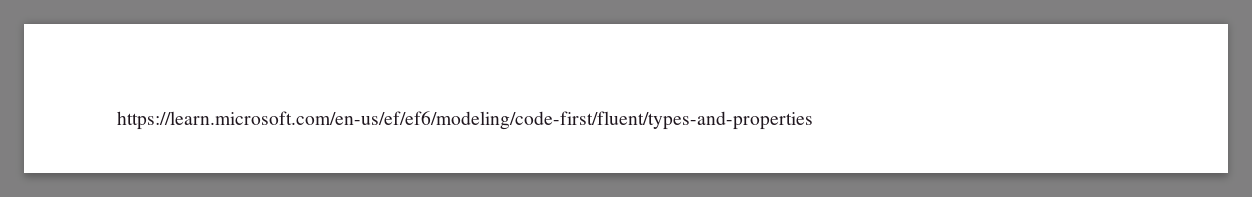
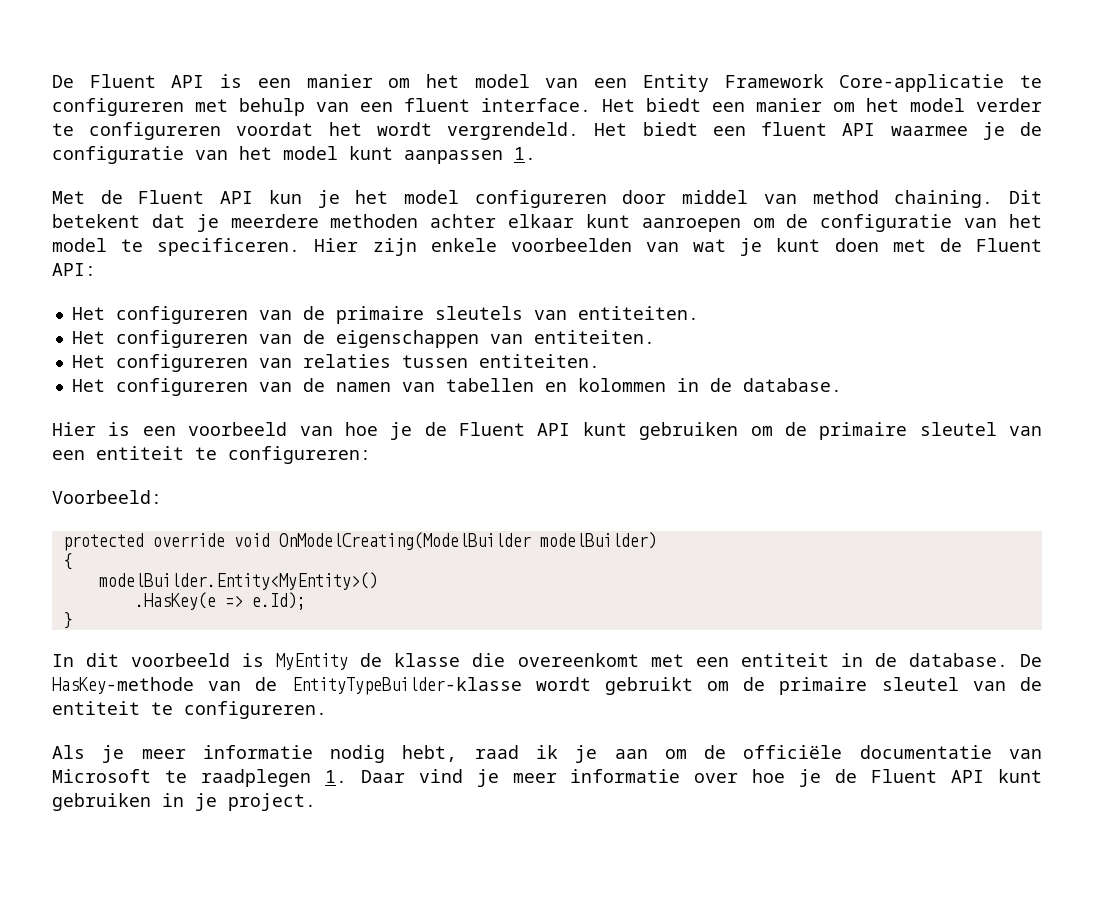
- https://learn.microsoft.com/en-us/ef/ef6/modeling/code-first/fluent/types-and-properties
+ De Fluent API is een manier om het model van een Entity Framework Core-applicatie te configureren met behulp van een fluent interface. Het biedt een manier om het model verder te configureren voordat het wordt vergrendeld. Het biedt een fluent API waarmee je de configuratie van het model kunt aanpassen 1.
+ Met de Fluent API kun je het model configureren door middel van method chaining. Dit betekent dat je meerdere methoden achter elkaar kunt aanroepen om de configuratie van het model te specificeren. Hier zijn enkele voorbeelden van wat je kunt doen met de Fluent API:
+ Het configureren van de primaire sleutels van entiteiten.
+ Het configureren van de eigenschappen van entiteiten.
+ Het configureren van relaties tussen entiteiten.
+ Het configureren van de namen van tabellen en kolommen in de database.
+ Hier is een voorbeeld van hoe je de Fluent API kunt gebruiken om de primaire sleutel van een entiteit te configureren:
+ Voorbeeld:
+ protected override void OnModelCreating(ModelBuilder modelBuilder)
+ {
+ modelBuilder.Entity<MyEntity>()
+ .HasKey(e => e.Id);
+ }
+ In dit voorbeeld is MyEntity de klasse die overeenkomt met een entiteit in de database. De HasKey-methode van de EntityTypeBuilder-klasse wordt gebruikt om de primaire sleutel van de entiteit te configureren.
+ Als je meer informatie nodig hebt, raad ik je aan om de officiële documentatie van Microsoft te raadplegen 1. Daar vind je meer informatie over hoe je de Fluent API kunt gebruiken in je project.

